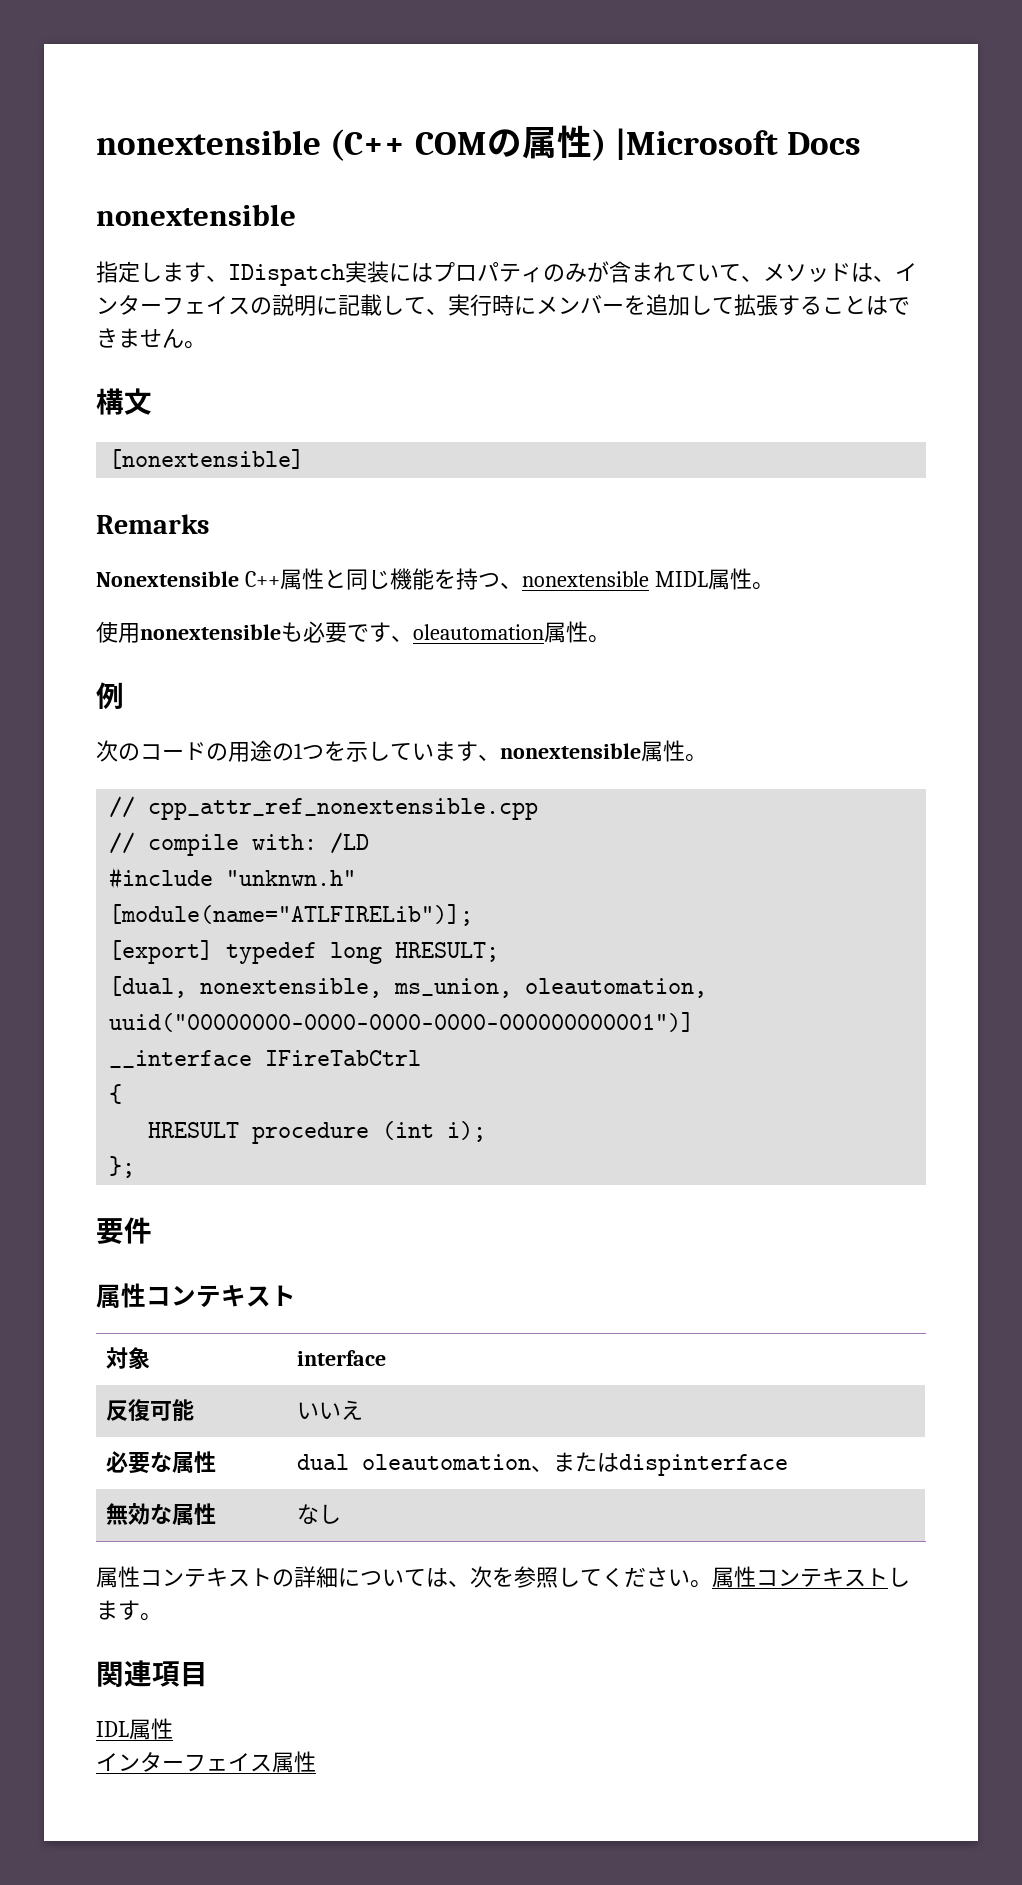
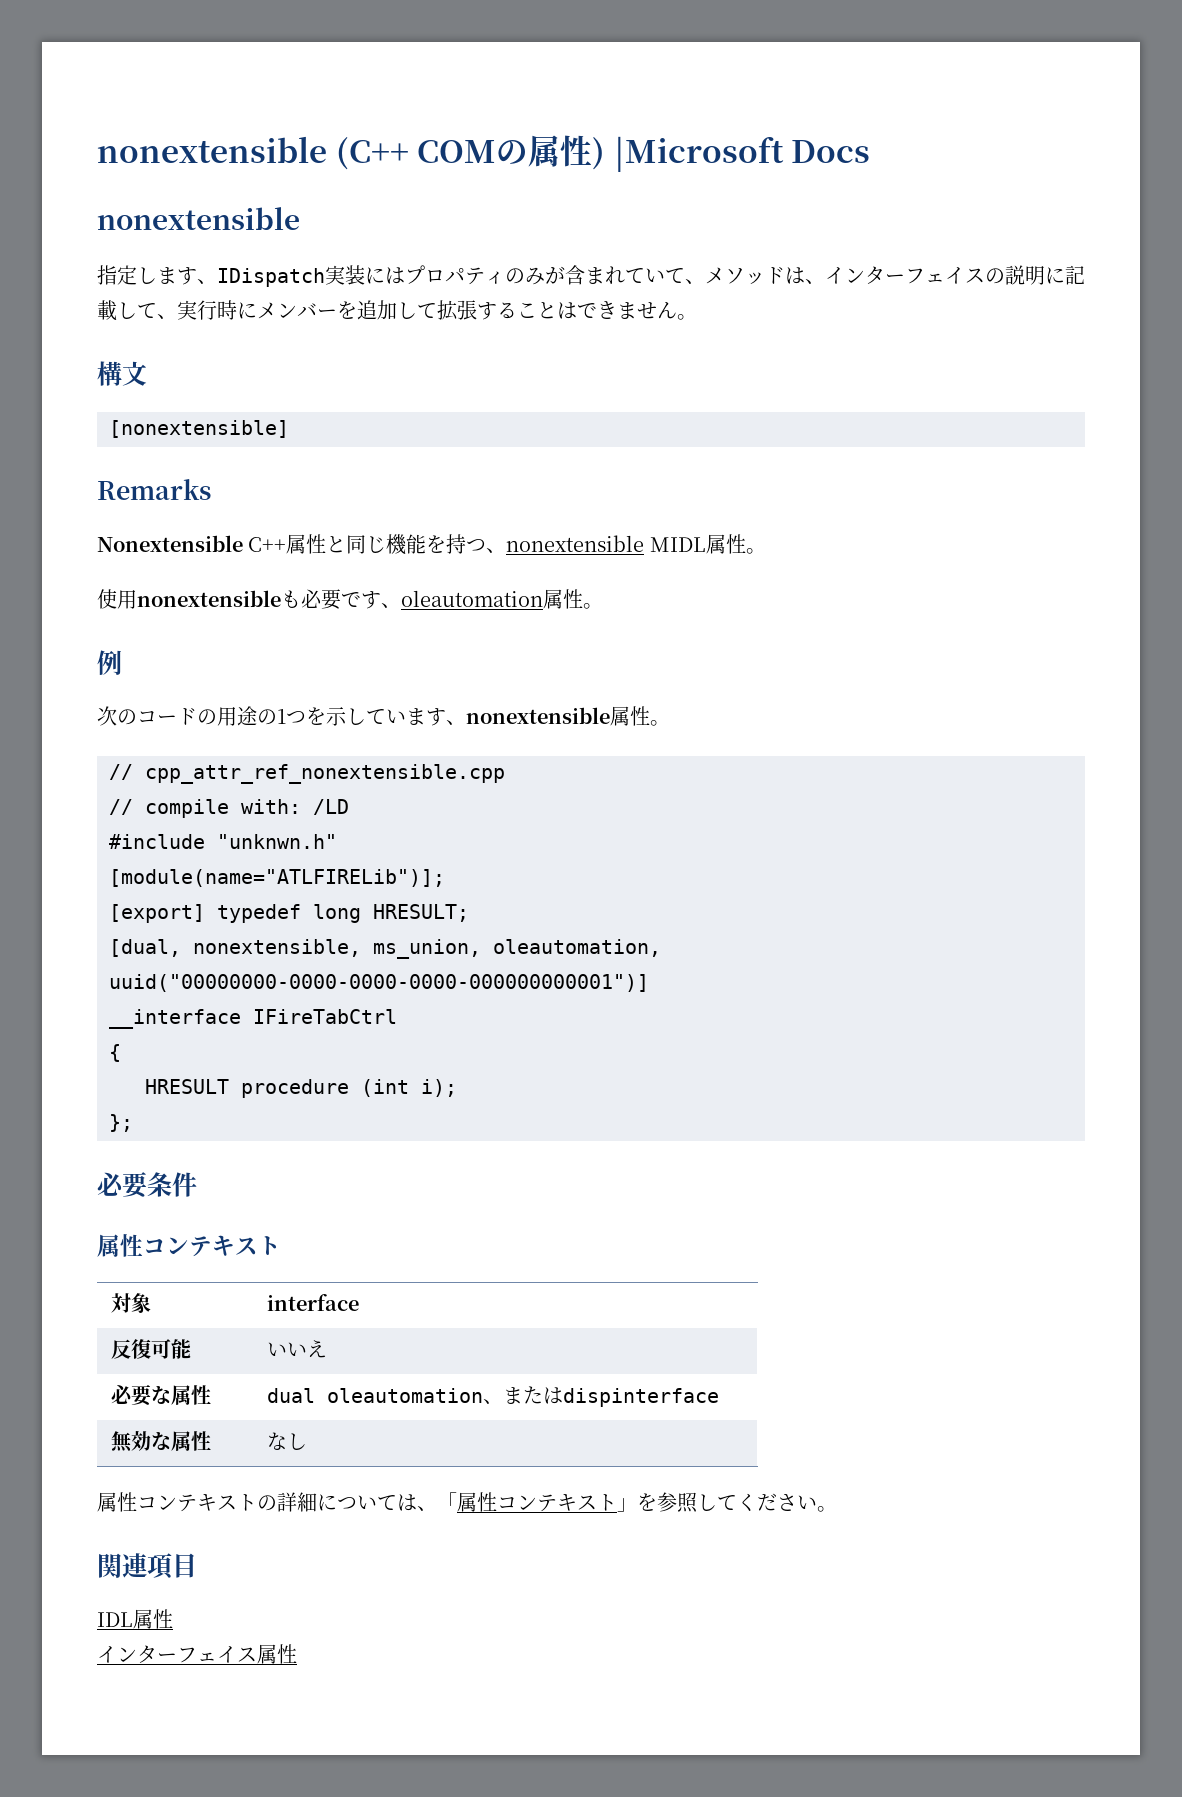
- 要件
+ 必要条件
- 属性コンテキストの詳細については、次を参照してください。属性コンテキストします。
+ 属性コンテキストの詳細については、「属性コンテキスト」を参照してください。

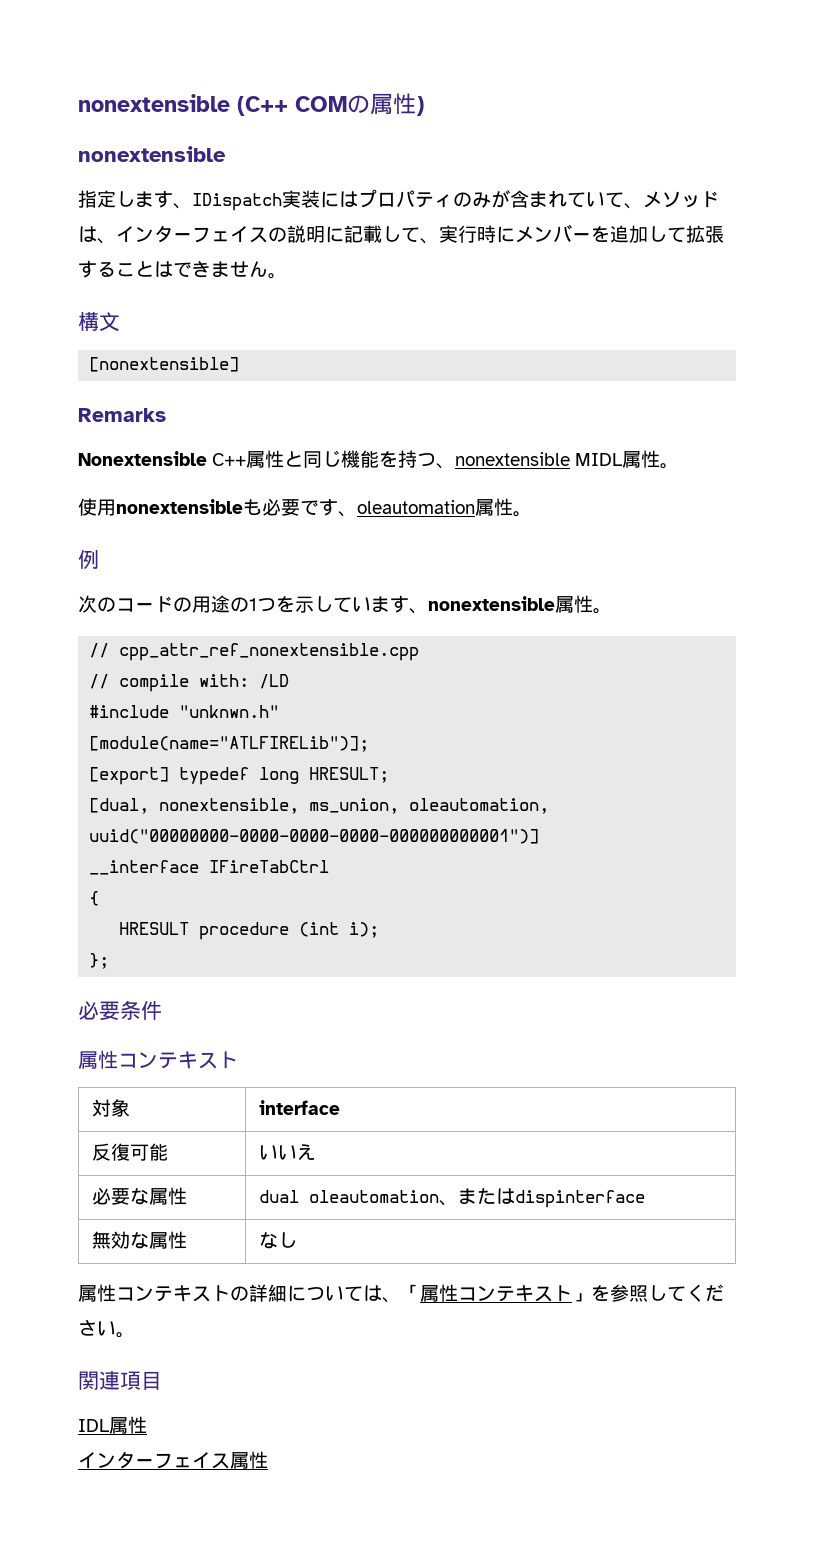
- nonextensible (C++ COMの属性) |Microsoft Docs
+ nonextensible (C++ COMの属性)

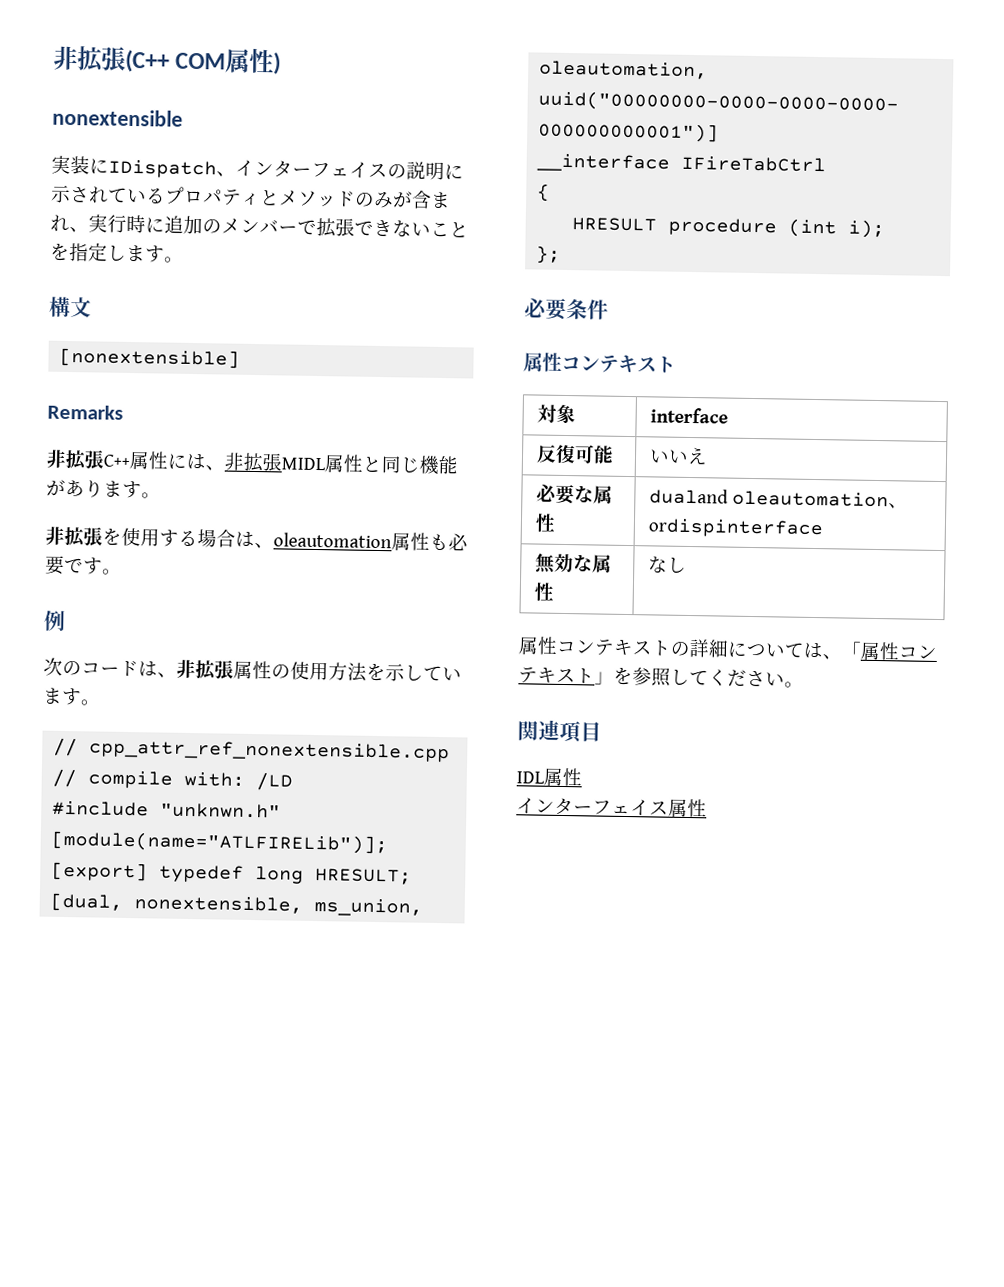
- nonextensible (C++ COMの属性)
+ 非拡張(C++ COM属性)
- 指定します、IDispatch実装にはプロパティのみが含まれていて、メソッドは、インターフェイスの説明に記載して、実行時にメンバーを追加して拡張することはできません。
+ 実装にIDispatch、インターフェイスの説明に示されているプロパティとメソッドのみが含まれ、実行時に追加のメンバーで拡張できないことを指定します。
- Nonextensible C++属性と同じ機能を持つ、nonextensible MIDL属性。
- 使用nonextensibleも必要です、oleautomation属性。
+ 非拡張C++属性には、非拡張MIDL属性と同じ機能があります。
+ 非拡張を使用する場合は、oleautomation属性も必要です。
  例
- 次のコードの用途の1つを示しています、nonextensible属性。
+ 次のコードは、非拡張属性の使用方法を示しています。
- 必要な属性 | dual oleautomation、またはdispinterface
+ 必要な属性 | dualand oleautomation、ordispinterface

